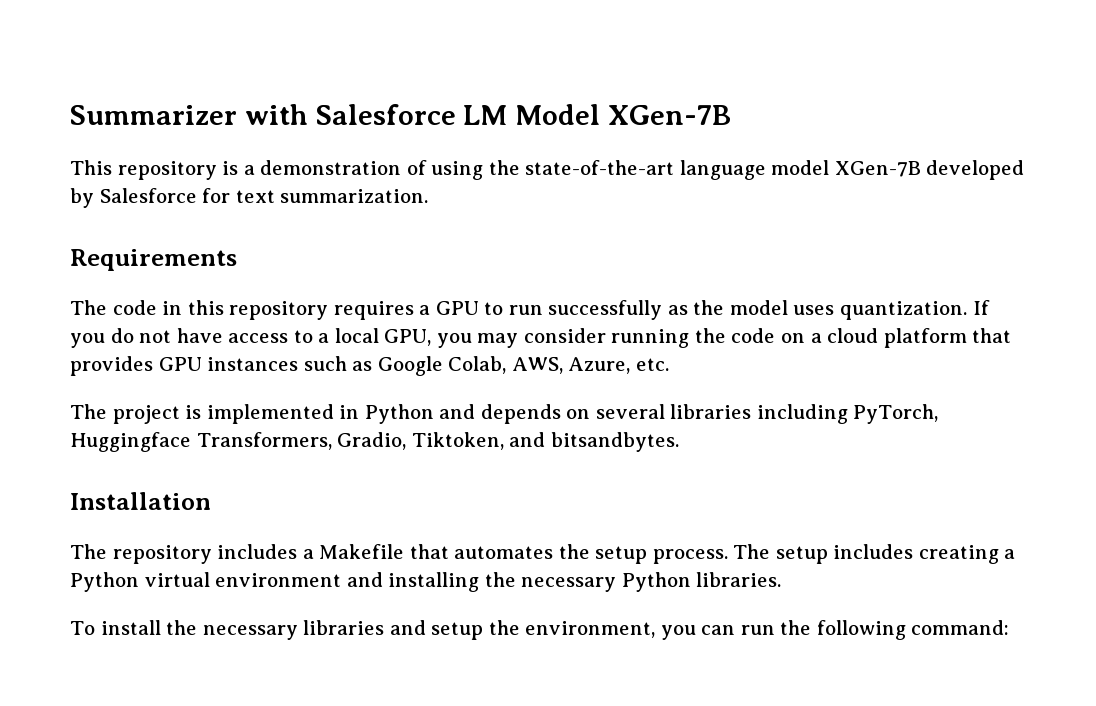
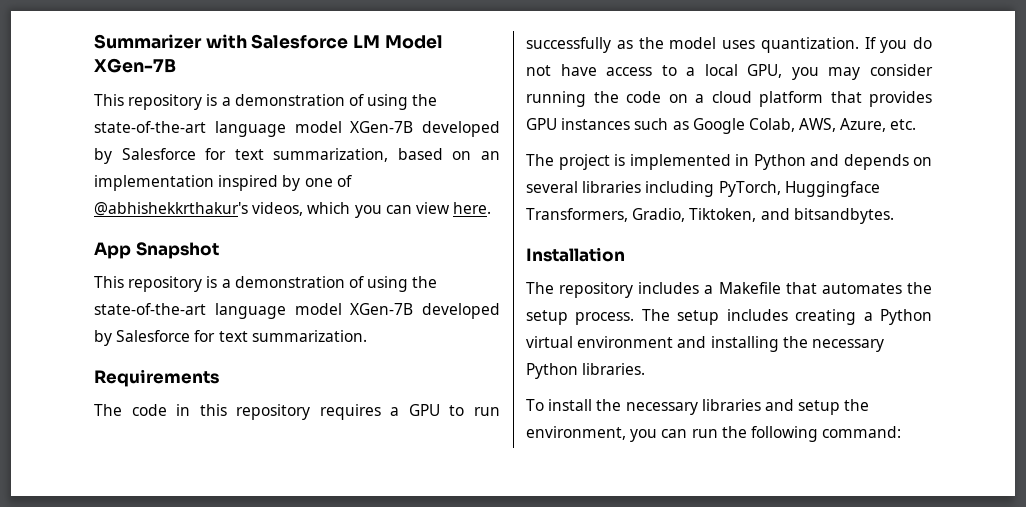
+ This repository is a demonstration of using the state-of-the-art language model XGen-7B developed by Salesforce for text summarization, based on an implementation inspired by one of @abhishekkrthakur's videos, which you can view here.
+ App Snapshot

